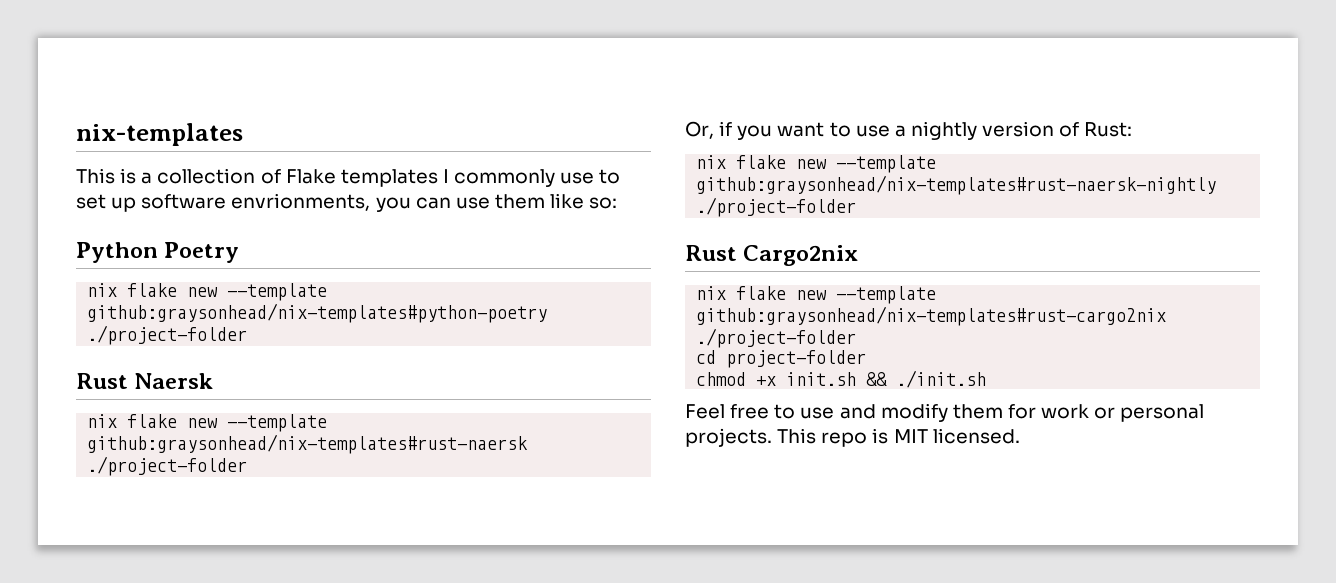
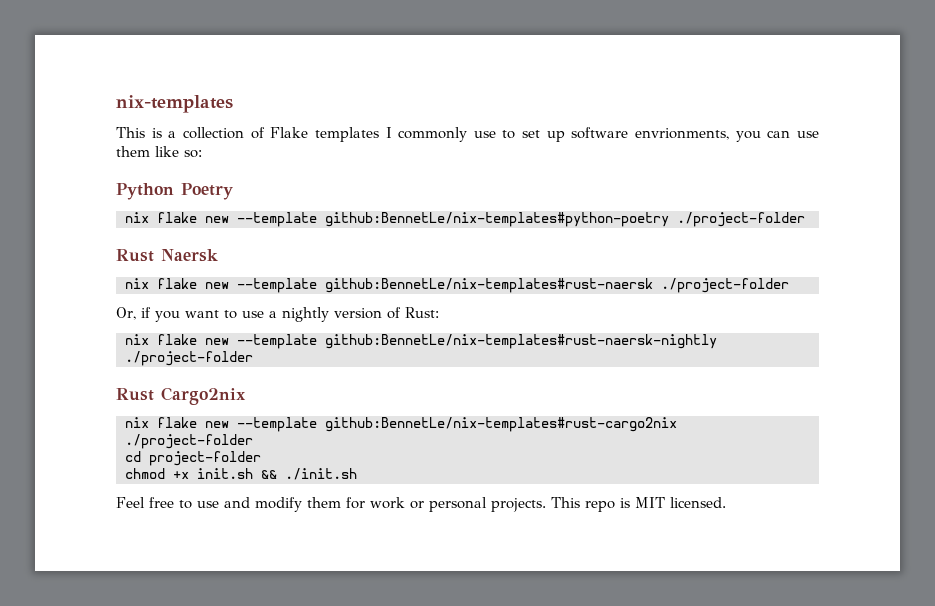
- nix flake new --template github:graysonhead/nix-templates#python-poetry ./project-folder
+ nix flake new --template github:BennetLe/nix-templates#python-poetry ./project-folder
- nix flake new --template github:graysonhead/nix-templates#rust-naersk ./project-folder
+ nix flake new --template github:BennetLe/nix-templates#rust-naersk ./project-folder
- nix flake new --template github:graysonhead/nix-templates#rust-naersk-nightly ./project-folder
+ nix flake new --template github:BennetLe/nix-templates#rust-naersk-nightly ./project-folder
- nix flake new --template github:graysonhead/nix-templates#rust-cargo2nix ./project-folder
+ nix flake new --template github:BennetLe/nix-templates#rust-cargo2nix ./project-folder

